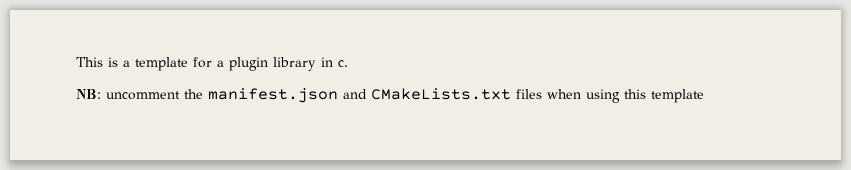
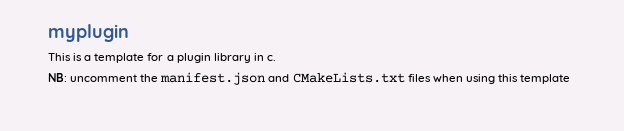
+ myplugin

